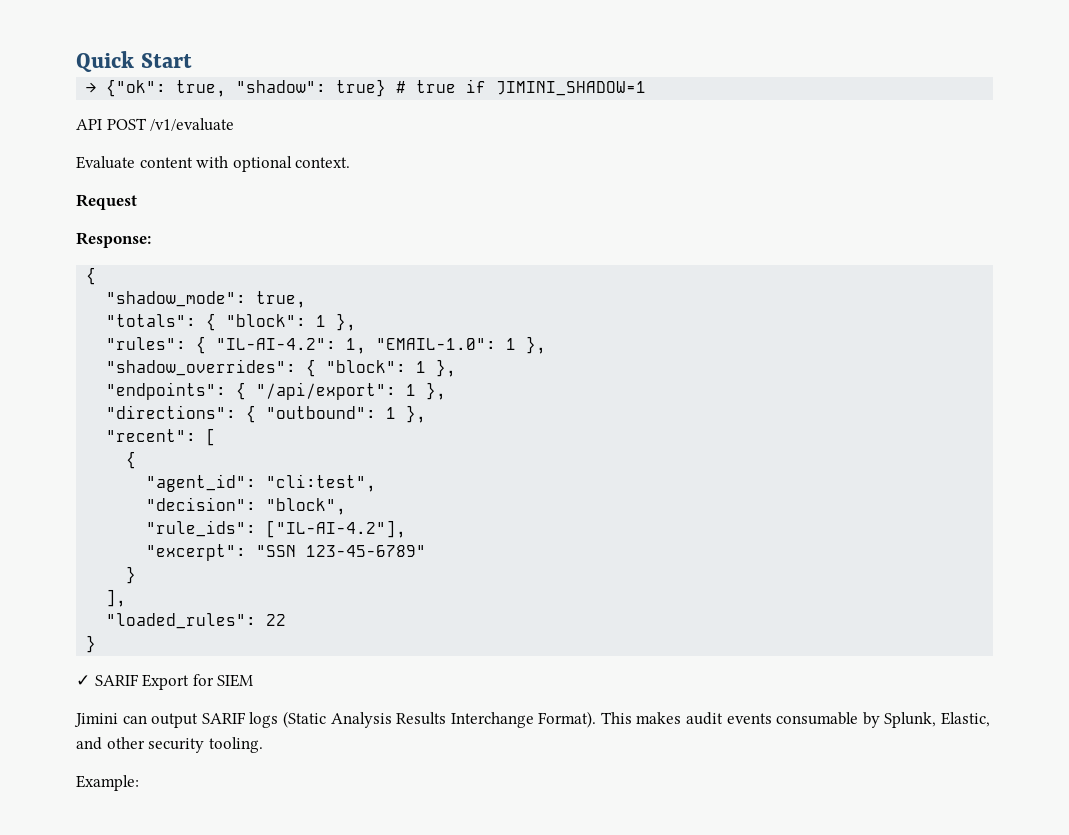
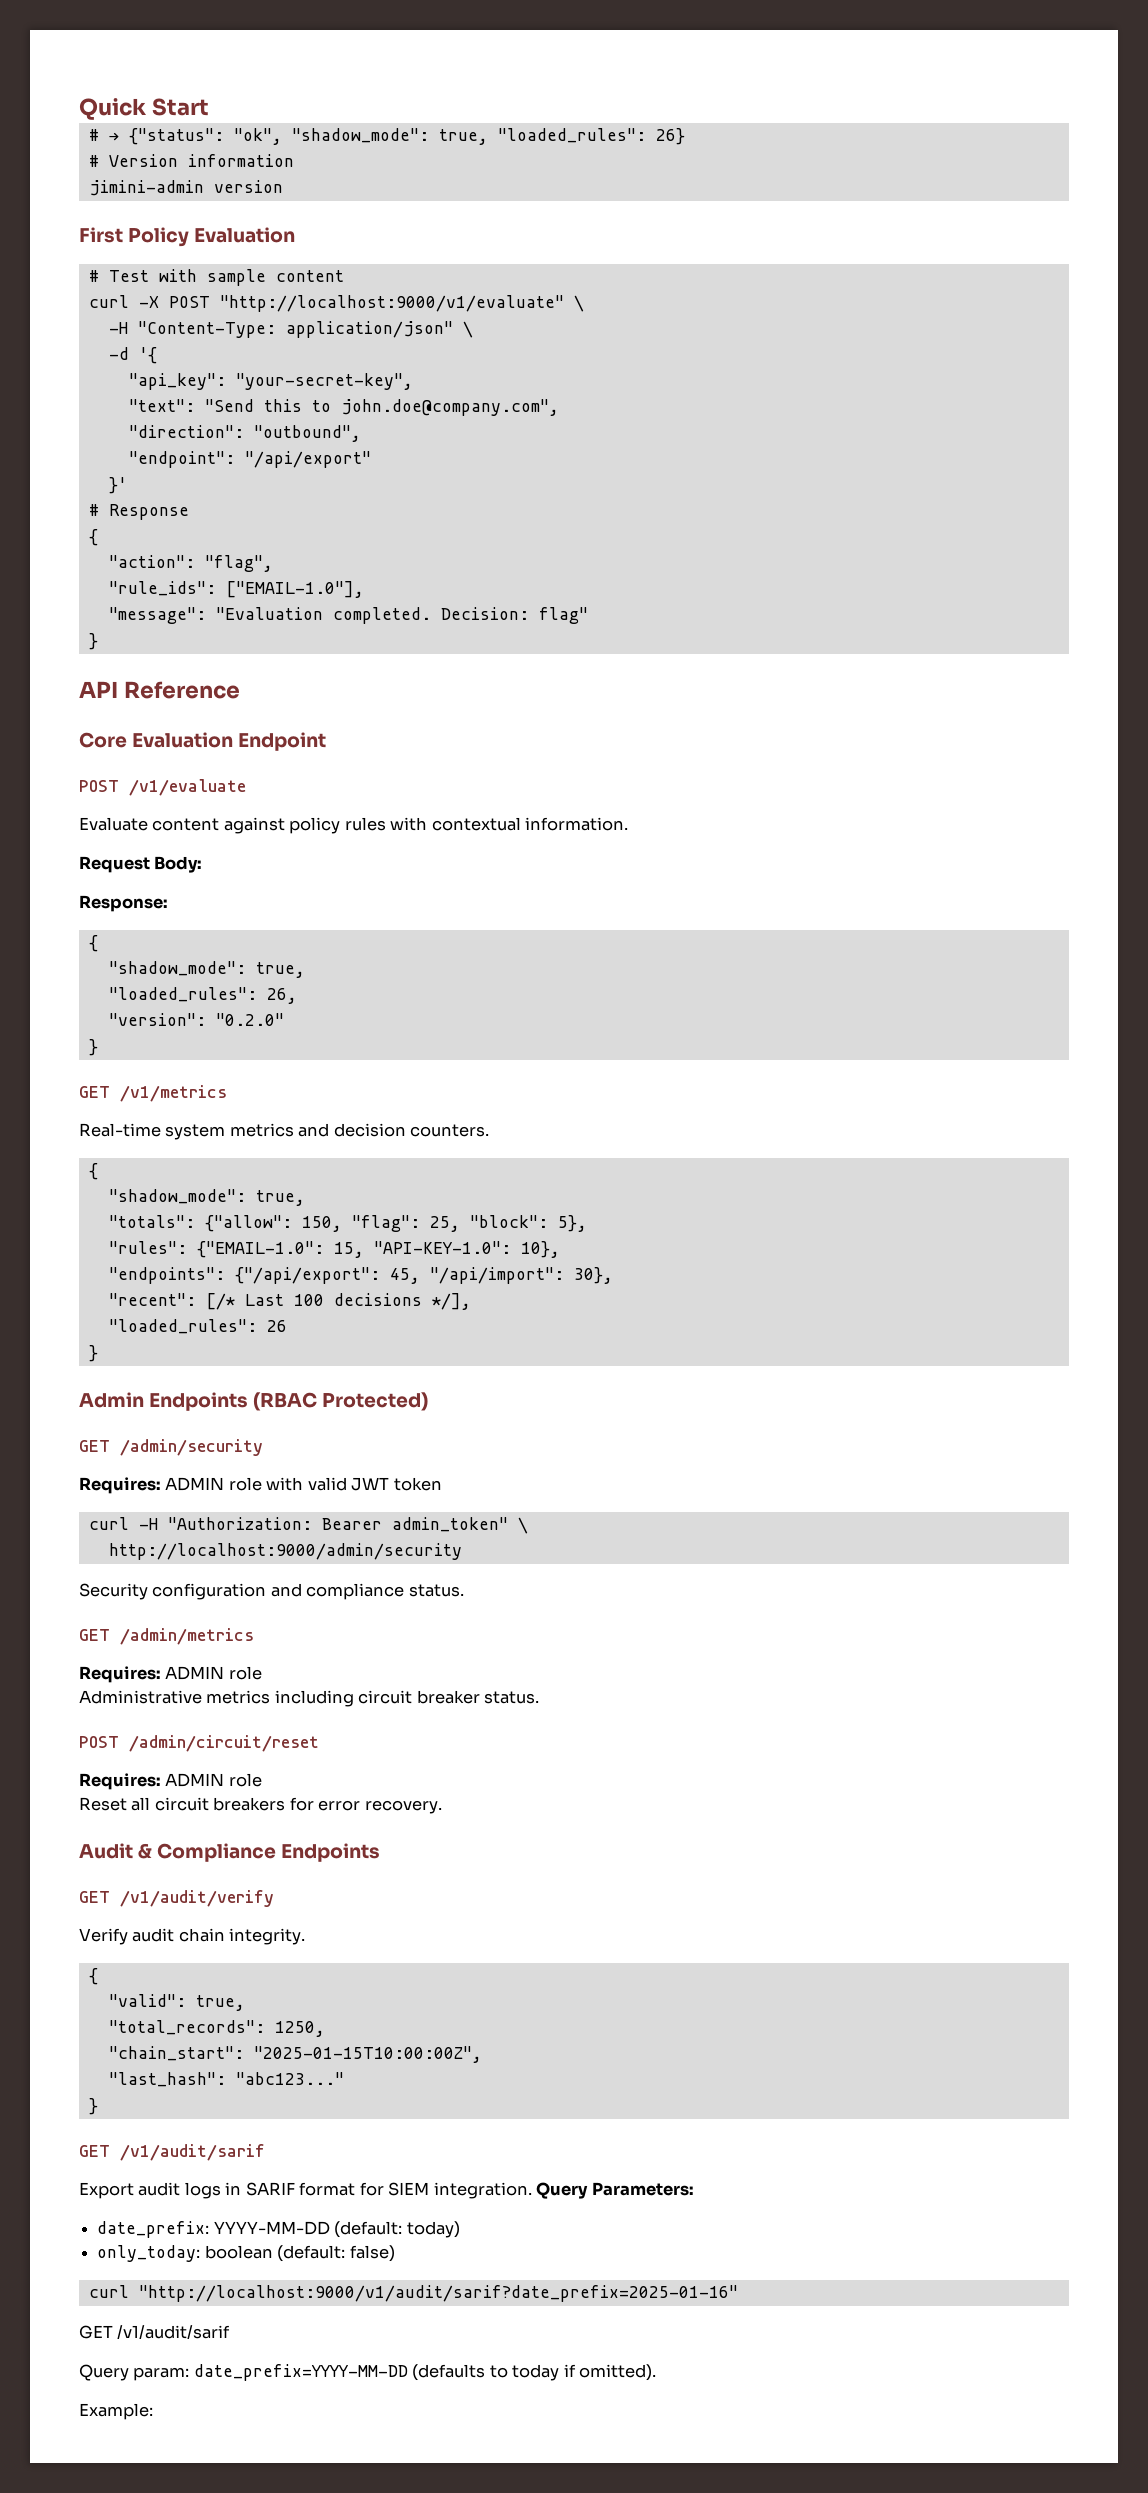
- → {"ok": true, "shadow": true} # true if JIMINI_SHADOW=1
- API POST /v1/evaluate
- Evaluate content with optional context.
+ # → {"status": "ok", "shadow_mode": true, "loaded_rules": 26}
+ # Version information
+ jimini-admin version
+ First Policy Evaluation
+ # Test with sample content
+ curl -X POST "http://localhost:9000/v1/evaluate" \
+ -H "Content-Type: application/json" \
+ -d '{
+ "api_key": "your-secret-key",
+ "text": "Send this to john.doe@company.com",
+ "direction": "outbound",
+ "endpoint": "/api/export"
+ }'
+ # Response
+ {
+ "action": "flag",
+ "rule_ids": ["EMAIL-1.0"],
+ "message": "Evaluation completed. Decision: flag"
+ }
+ API Reference
+ Core Evaluation Endpoint
+ POST /v1/evaluate
+ Evaluate content against policy rules with contextual information.
- Request
+ Request Body:
- "totals": { "block": 1 },
- "rules": { "IL-AI-4.2": 1, "EMAIL-1.0": 1 },
- "shadow_overrides": { "block": 1 },
- "endpoints": { "/api/export": 1 },
- "directions": { "outbound": 1 },
- "recent": [
+ "loaded_rules": 26,
+ "version": "0.2.0"
+ }
+ GET /v1/metrics
+ Real-time system metrics and decision counters.
  {
- "agent_id": "cli:test",
- "decision": "block",
- "rule_ids": ["IL-AI-4.2"],
- "excerpt": "SSN 123-45-6789"
+ "shadow_mode": true,
+ "totals": {"allow": 150, "flag": 25, "block": 5},
+ "rules": {"EMAIL-1.0": 15, "API-KEY-1.0": 10},
+ "endpoints": {"/api/export": 45, "/api/import": 30},
+ "recent": [/* Last 100 decisions */],
+ "loaded_rules": 26
  }
- ],
- "loaded_rules": 22
+ Admin Endpoints (RBAC Protected)
+ GET /admin/security
+ Requires: ADMIN role with valid JWT token
+ curl -H "Authorization: Bearer admin_token" \
+ http://localhost:9000/admin/security
+ Security configuration and compliance status.
+ GET /admin/metrics
+ Requires: ADMIN role
+ Administrative metrics including circuit breaker status.
+ POST /admin/circuit/reset
+ Requires: ADMIN role
+ Reset all circuit breakers for error recovery.
+ Audit & Compliance Endpoints
+ GET /v1/audit/verify
+ Verify audit chain integrity.
+ {
+ "valid": true,
+ "total_records": 1250,
+ "chain_start": "2025-01-15T10:00:00Z",
+ "last_hash": "abc123..."
  }
- ✓ SARIF Export for SIEM
- Jimini can output SARIF logs (Static Analysis Results Interchange Format). This makes audit events consumable by Splunk, Elastic, and other security tooling.
+ GET /v1/audit/sarif
+ Export audit logs in SARIF format for SIEM integration. Query Parameters:
+ date_prefix: YYYY-MM-DD (default: today)
+ only_today: boolean (default: false)
+ curl "http://localhost:9000/v1/audit/sarif?date_prefix=2025-01-16"
+ GET /v1/audit/sarif
+ Query param: date_prefix=YYYY-MM-DD (defaults to today if omitted).

